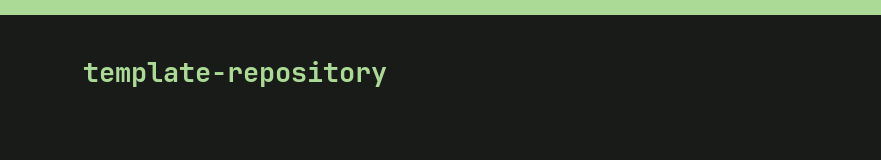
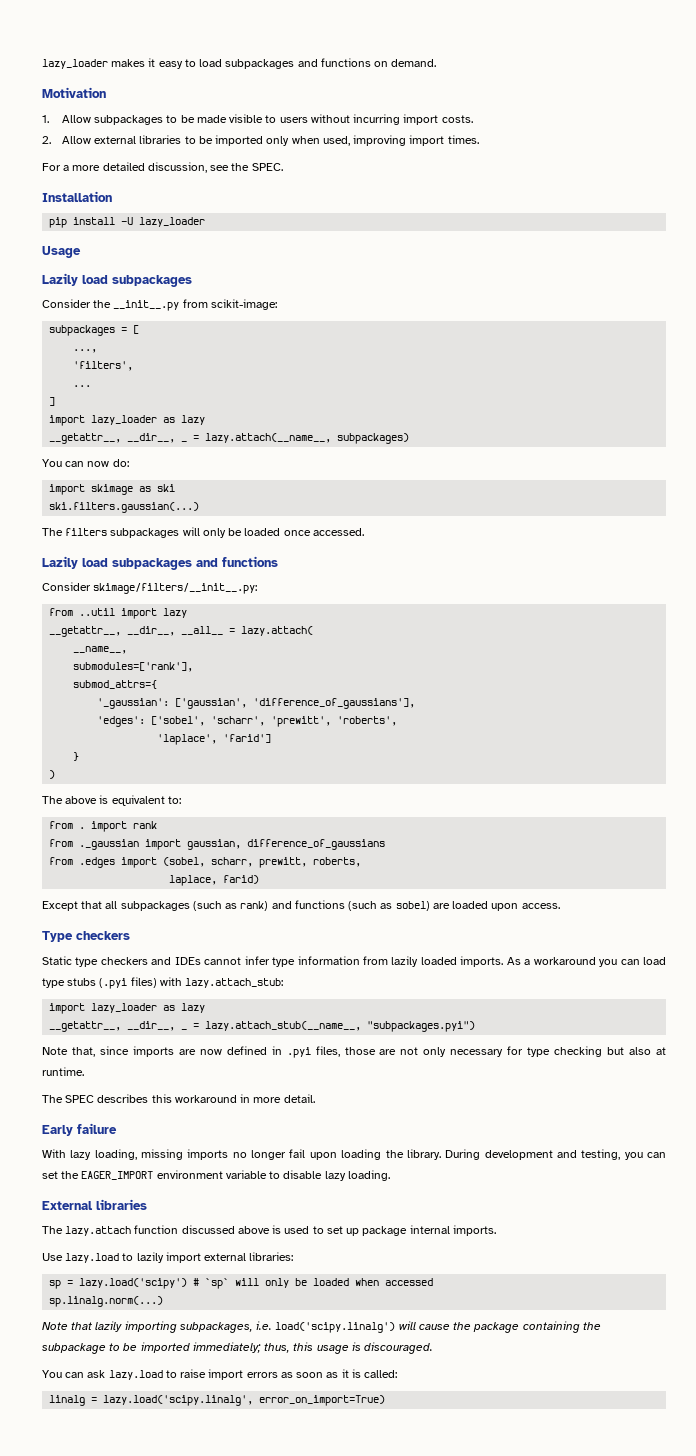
- template-repository
+ lazy_loader makes it easy to load subpackages and functions on demand.
+ Motivation
+ 1. Allow subpackages to be made visible to users without incurring import costs.
+ 2. Allow external libraries to be imported only when used, improving import times.
+ For a more detailed discussion, see the SPEC.
+ Installation
+ pip install -U lazy_loader
+ Usage
+ Lazily load subpackages
+ Consider the __init__.py from scikit-image:
+ subpackages = [
+ ...,
+ 'filters',
+ ...
+ ]
+ import lazy_loader as lazy
+ __getattr__, __dir__, _ = lazy.attach(__name__, subpackages)
+ You can now do:
+ import skimage as ski
+ ski.filters.gaussian(...)
+ The filters subpackages will only be loaded once accessed.
+ Lazily load subpackages and functions
+ Consider skimage/filters/__init__.py:
+ from ..util import lazy
+ __getattr__, __dir__, __all__ = lazy.attach(
+ __name__,
+ submodules=['rank'],
+ submod_attrs={
+ '_gaussian': ['gaussian', 'difference_of_gaussians'],
+ 'edges': ['sobel', 'scharr', 'prewitt', 'roberts',
+ 'laplace', 'farid']
+ }
+ )
+ The above is equivalent to:
+ from . import rank
+ from ._gaussian import gaussian, difference_of_gaussians
+ from .edges import (sobel, scharr, prewitt, roberts,
+ laplace, farid)
+ Except that all subpackages (such as rank) and functions (such as sobel) are loaded upon access.
+ Type checkers
+ Static type checkers and IDEs cannot infer type information from lazily loaded imports. As a workaround you can load type stubs (.pyi files) with lazy.attach_stub:
+ import lazy_loader as lazy
+ __getattr__, __dir__, _ = lazy.attach_stub(__name__, "subpackages.pyi")
+ Note that, since imports are now defined in .pyi files, those are not only necessary for type checking but also at runtime.
+ The SPEC describes this workaround in more detail.
+ Early failure
+ With lazy loading, missing imports no longer fail upon loading the library. During development and testing, you can set the EAGER_IMPORT environment variable to disable lazy loading.
+ External libraries
+ The lazy.attach function discussed above is used to set up package internal imports.
+ Use lazy.load to lazily import external libraries:
+ sp = lazy.load('scipy') # `sp` will only be loaded when accessed
+ sp.linalg.norm(...)
+ Note that lazily importing subpackages, i.e. load('scipy.linalg') will cause the package containing the subpackage to be imported immediately; thus, this usage is discouraged.
+ You can ask lazy.load to raise import errors as soon as it is called:
+ linalg = lazy.load('scipy.linalg', error_on_import=True)

